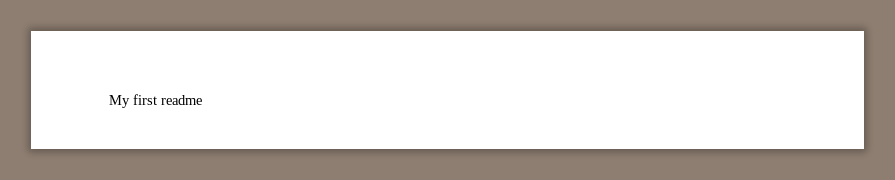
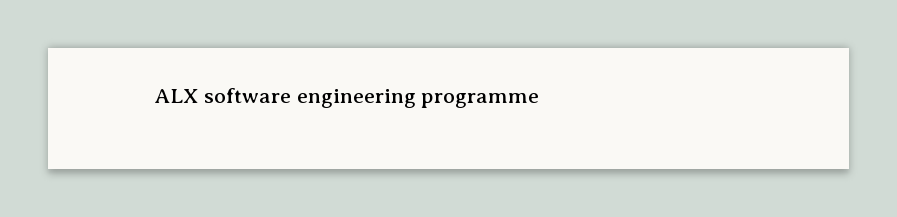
- My first readme
+ ALX software engineering programme

